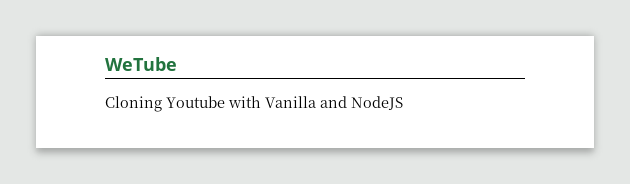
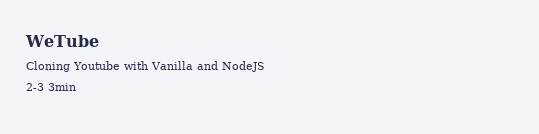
+ 2-3 3min

